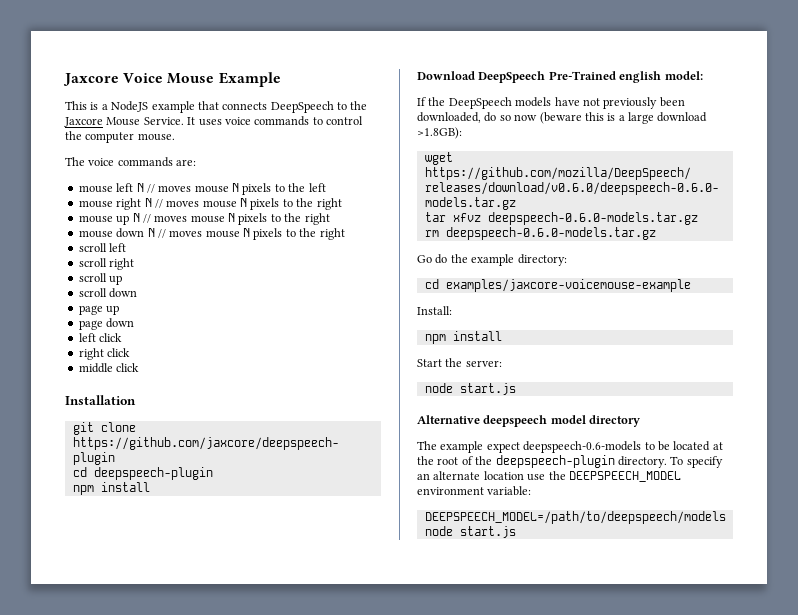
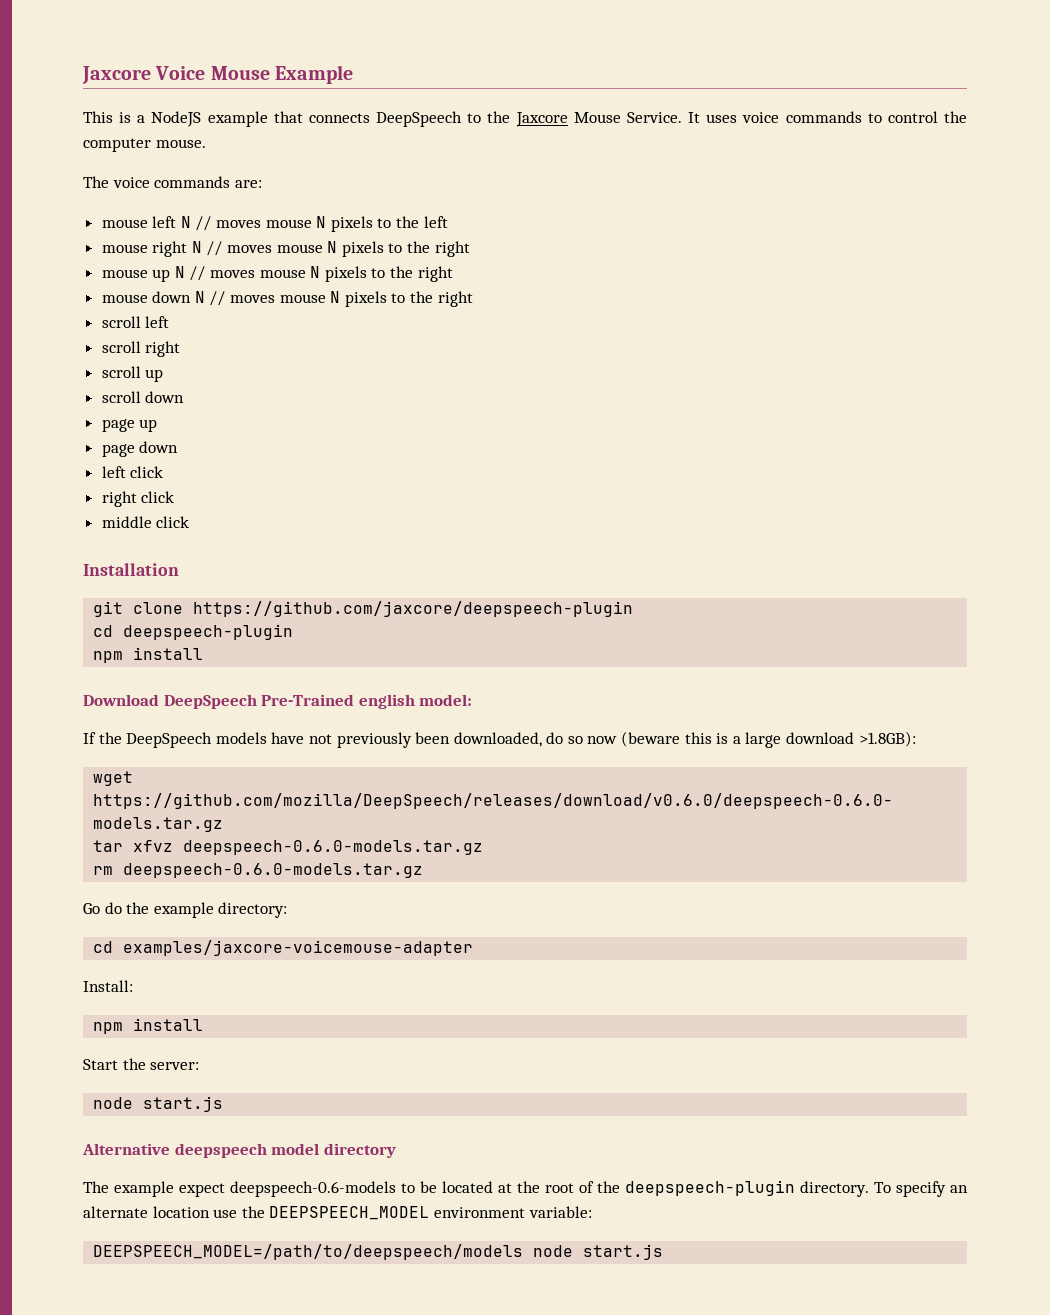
- cd examples/jaxcore-voicemouse-example
+ cd examples/jaxcore-voicemouse-adapter

